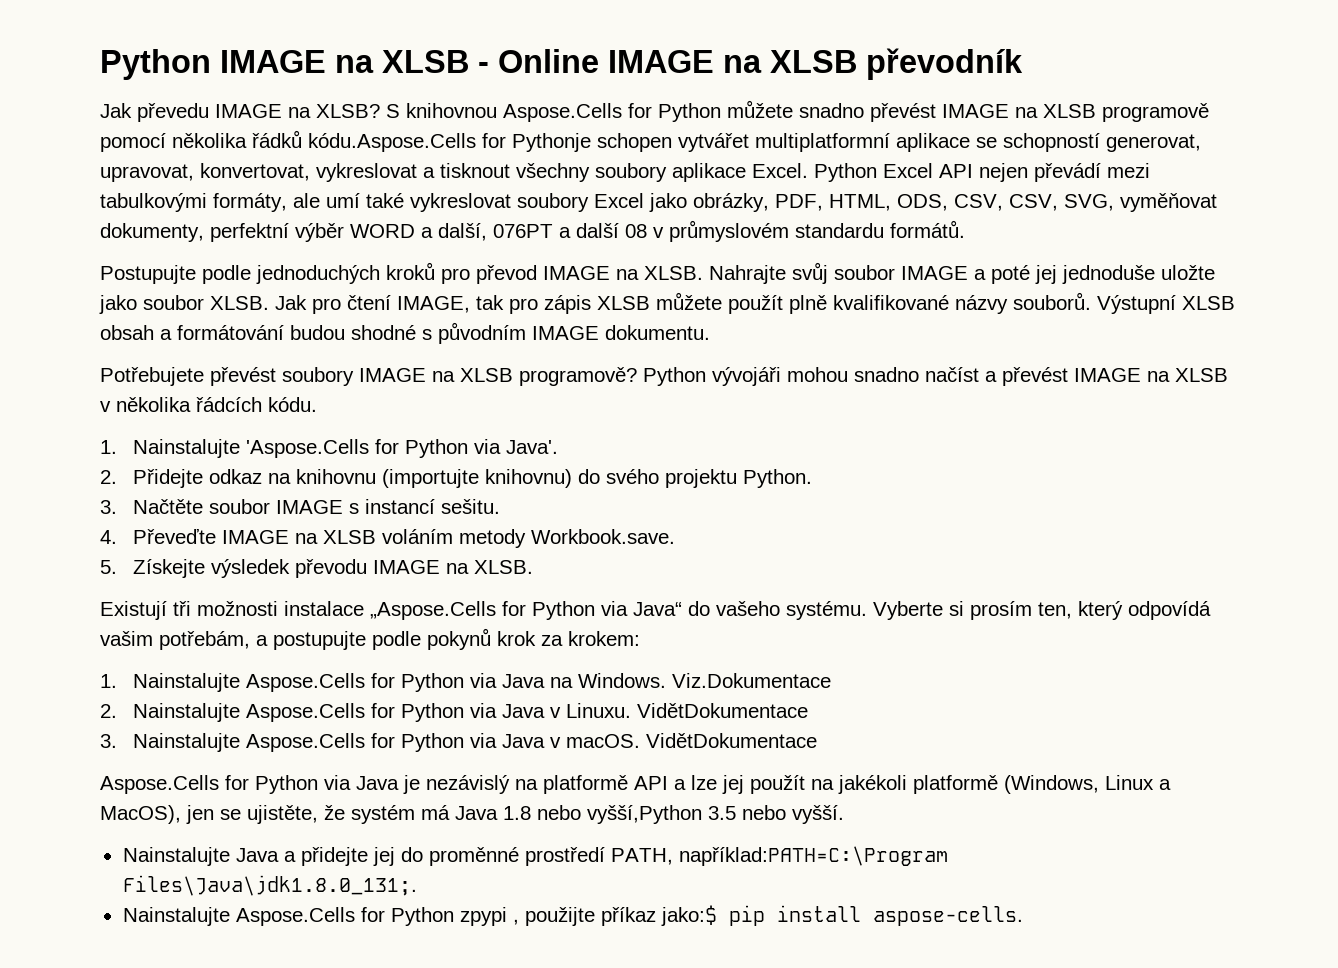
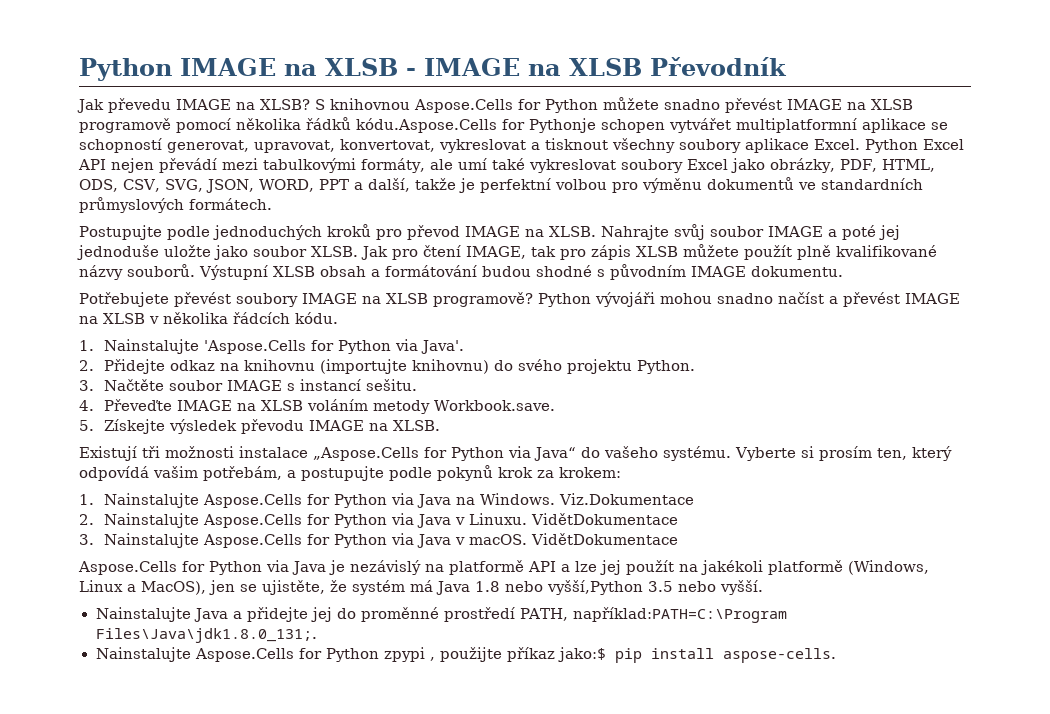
- Python IMAGE na XLSB - Online IMAGE na XLSB převodník
+ Python IMAGE na XLSB - IMAGE na XLSB Převodník
- Python Excel API nejen převádí mezi tabulkovými formáty, ale umí také vykreslovat soubory Excel jako obrázky, PDF, HTML, ODS, CSV, CSV, SVG, vyměňovat dokumenty, perfektní výběr WORD a další, 076PT a další 08 v průmyslovém standardu formátů.
+ Python Excel API nejen převádí mezi tabulkovými formáty, ale umí také vykreslovat soubory Excel jako obrázky, PDF, HTML, ODS, CSV, SVG, JSON, WORD, PPT a další, takže je perfektní volbou pro výměnu dokumentů ve standardních průmyslových formátech.

